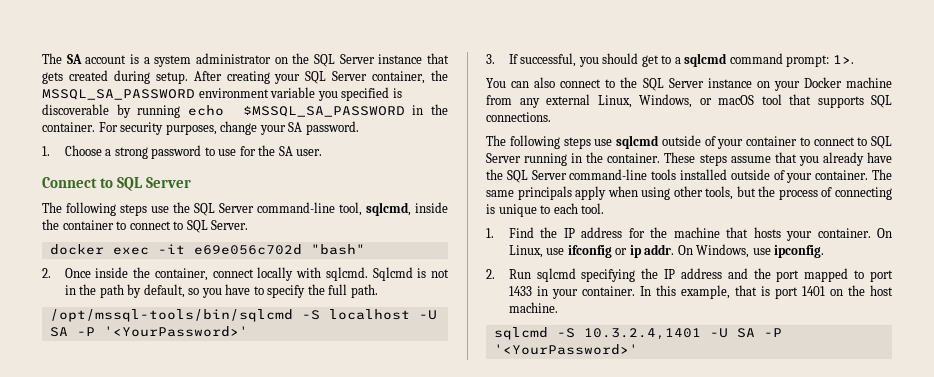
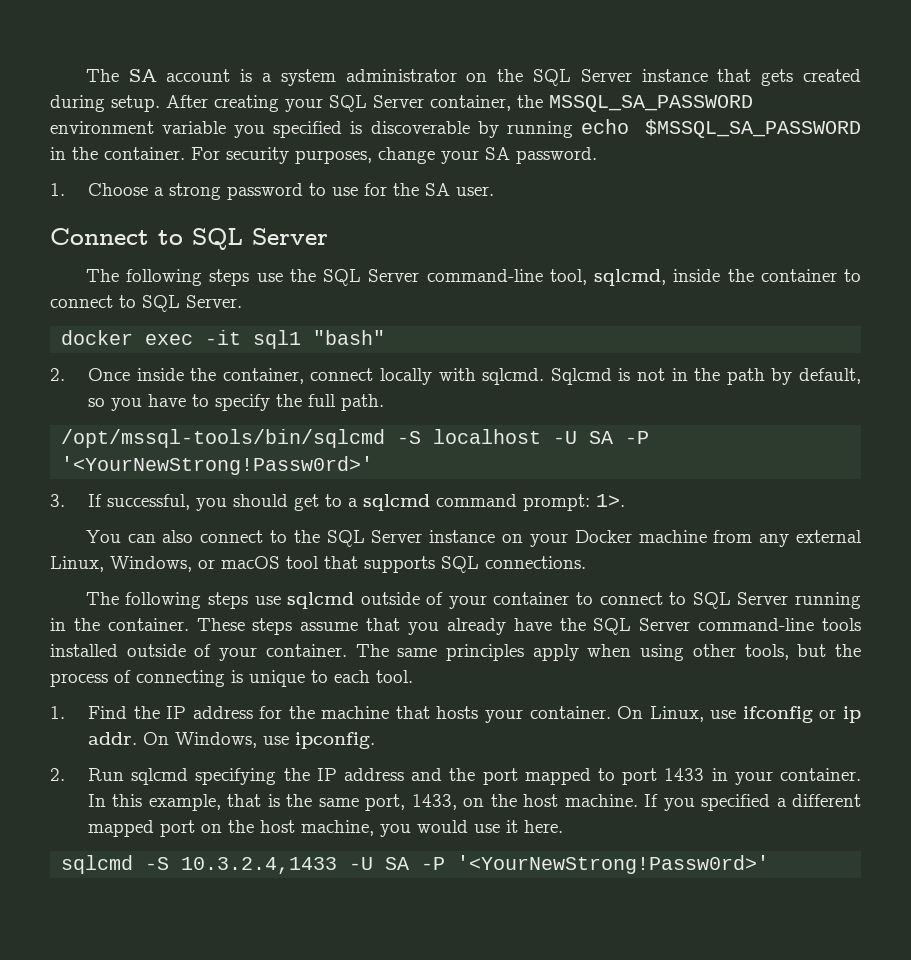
- docker exec -it e69e056c702d "bash"
+ docker exec -it sql1 "bash"
- /opt/mssql-tools/bin/sqlcmd -S localhost -U SA -P '<YourPassword>'
+ /opt/mssql-tools/bin/sqlcmd -S localhost -U SA -P '<YourNewStrong!Passw0rd>'
- The same principals apply when using other tools, but the process of connecting is unique to each tool.
+ The same principles apply when using other tools, but the process of connecting is unique to each tool.
- In this example, that is port 1401 on the host machine.
+ In this example, that is the same port, 1433, on the host machine. If you specified a different mapped port on the host machine, you would use it here.
- sqlcmd -S 10.3.2.4,1401 -U SA -P '<YourPassword>'
+ sqlcmd -S 10.3.2.4,1433 -U SA -P '<YourNewStrong!Passw0rd>'

